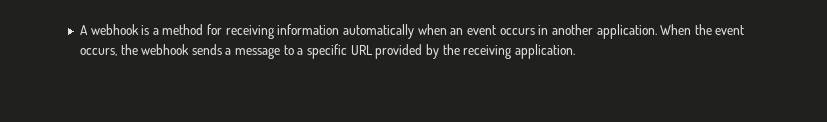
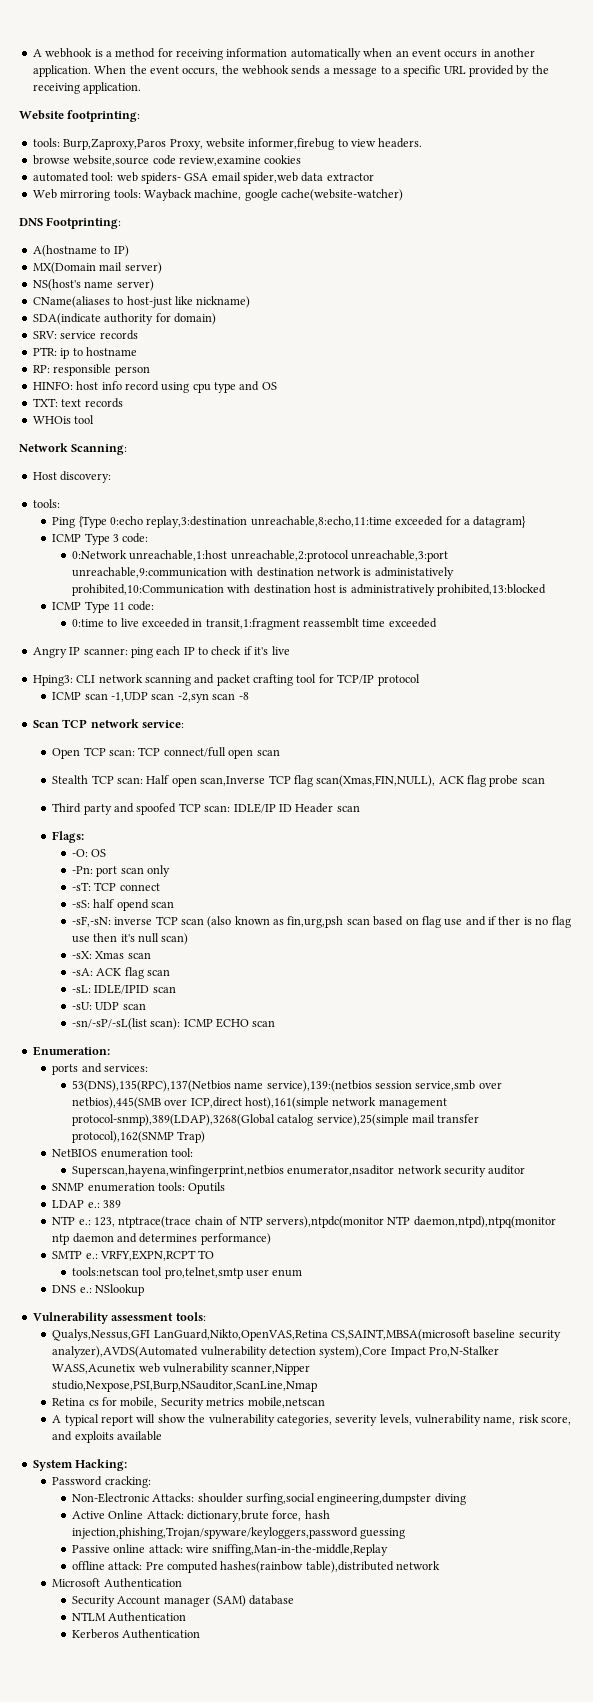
+ Website footprinting:
+ tools: Burp,Zaproxy,Paros Proxy, website informer,firebug to view headers.
+ browse website,source code review,examine cookies
+ automated tool: web spiders- GSA email spider,web data extractor
+ Web mirroring tools: Wayback machine, google cache(website-watcher)
+ DNS Footprinting:
+ A(hostname to IP)
+ MX(Domain mail server)
+ NS(host's name server)
+ CName(aliases to host-just like nickname)
+ SDA(indicate authority for domain)
+ SRV: service records
+ PTR: ip to hostname
+ RP: responsible person
+ HINFO: host info record using cpu type and OS
+ TXT: text records
+ WHOis tool
+ Network Scanning:
+ Host discovery:
+ tools:
+ Ping {Type 0:echo replay,3:destination unreachable,8:echo,11:time exceeded for a datagram}
+ ICMP Type 3 code:
+ 0:Network unreachable,1:host unreachable,2:protocol unreachable,3:port unreachable,9:communication with destination network is administatively prohibited,10:Communication with destination host is administratively prohibited,13:blocked
+ ICMP Type 11 code:
+ 0:time to live exceeded in transit,1:fragment reassemblt time exceeded
+ Angry IP scanner: ping each IP to check if it's live
+ Hping3: CLI network scanning and packet crafting tool for TCP/IP protocol
+ ICMP scan -1,UDP scan -2,syn scan -8
+ Scan TCP network service:
+ Open TCP scan: TCP connect/full open scan
+ Stealth TCP scan: Half open scan,Inverse TCP flag scan(Xmas,FIN,NULL), ACK flag probe scan
+ Third party and spoofed TCP scan: IDLE/IP ID Header scan
+ Flags:
+ -O: OS
+ -Pn: port scan only
+ -sT: TCP connect
+ -sS: half opend scan
+ -sF,-sN: inverse TCP scan (also known as fin,urg,psh scan based on flag use and if ther is no flag use then it's null scan)
+ -sX: Xmas scan
+ -sA: ACK flag scan
+ -sL: IDLE/IPID scan
+ -sU: UDP scan
+ -sn/-sP/-sL(list scan): ICMP ECHO scan
+ Enumeration:
+ ports and services:
+ 53(DNS),135(RPC),137(Netbios name service),139:(netbios session service,smb over netbios),445(SMB over ICP,direct host),161(simple network management protocol-snmp),389(LDAP),3268(Global catalog service),25(simple mail transfer protocol),162(SNMP Trap)
+ NetBIOS enumeration tool:
+ Superscan,hayena,winfingerprint,netbios enumerator,nsaditor network security auditor
+ SNMP enumeration tools: Oputils
+ LDAP e.: 389
+ NTP e.: 123, ntptrace(trace chain of NTP servers),ntpdc(monitor NTP daemon,ntpd),ntpq(monitor ntp daemon and determines performance)
+ SMTP e.: VRFY,EXPN,RCPT TO
+ tools:netscan tool pro,telnet,smtp user enum
+ DNS e.: NSlookup
+ Vulnerability assessment tools:
+ Qualys,Nessus,GFI LanGuard,Nikto,OpenVAS,Retina CS,SAINT,MBSA(microsoft baseline security analyzer),AVDS(Automated vulnerability detection system),Core Impact Pro,N-Stalker WASS,Acunetix web vulnerability scanner,Nipper studio,Nexpose,PSI,Burp,NSauditor,ScanLine,Nmap
+ Retina cs for mobile, Security metrics mobile,netscan
+ A typical report will show the vulnerability categories, severity levels, vulnerability name, risk score, and exploits available
+ System Hacking:
+ Password cracking:
+ Non-Electronic Attacks: shoulder surfing,social engineering,dumpster diving
+ Active Online Attack: dictionary,brute force, hash injection,phishing,Trojan/spyware/keyloggers,password guessing
+ Passive online attack: wire sniffing,Man-in-the-middle,Replay
+ offline attack: Pre computed hashes(rainbow table),distributed network
+ Microsoft Authentication
+ Security Account manager (SAM) database
+ NTLM Authentication
+ Kerberos Authentication

